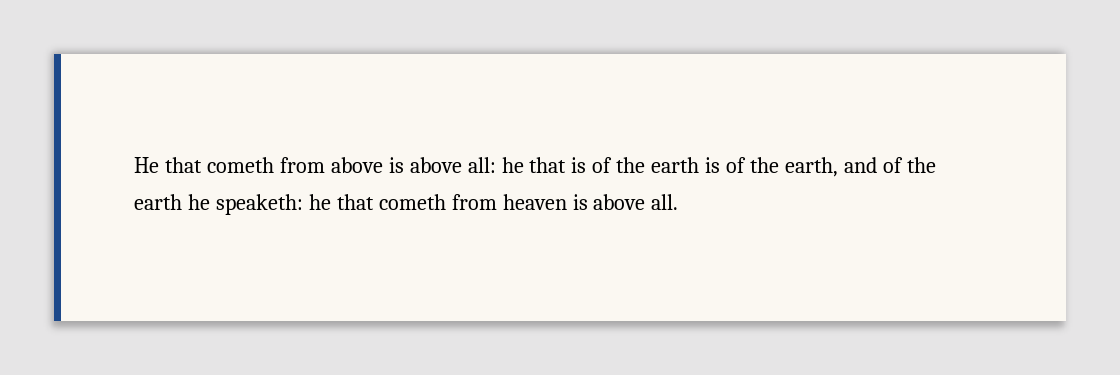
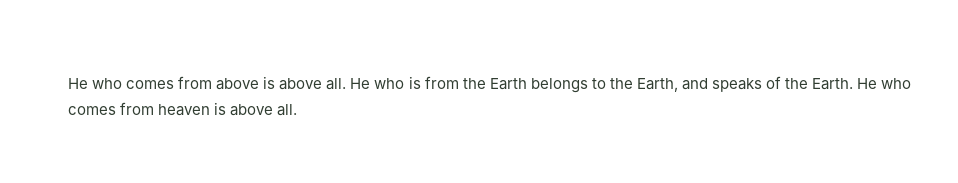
- He that cometh from above is above all: he that is of the earth is of the earth, and of the earth he speaketh: he that cometh from heaven is above all.
+ He who comes from above is above all. He who is from the Earth belongs to the Earth, and speaks of the Earth. He who comes from heaven is above all.

